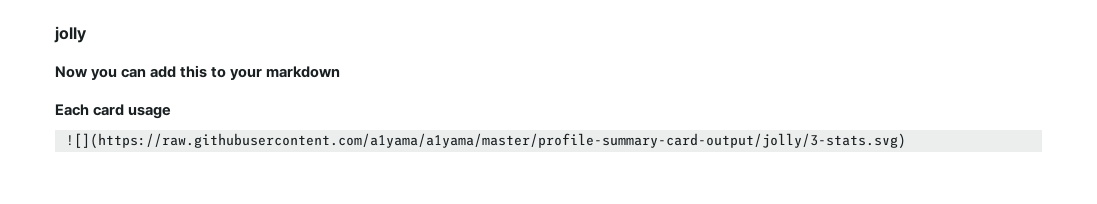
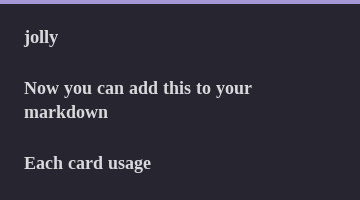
- ![](https://raw.githubusercontent.com/a1yama/a1yama/master/profile-summary-card-output/jolly/3-stats.svg)

